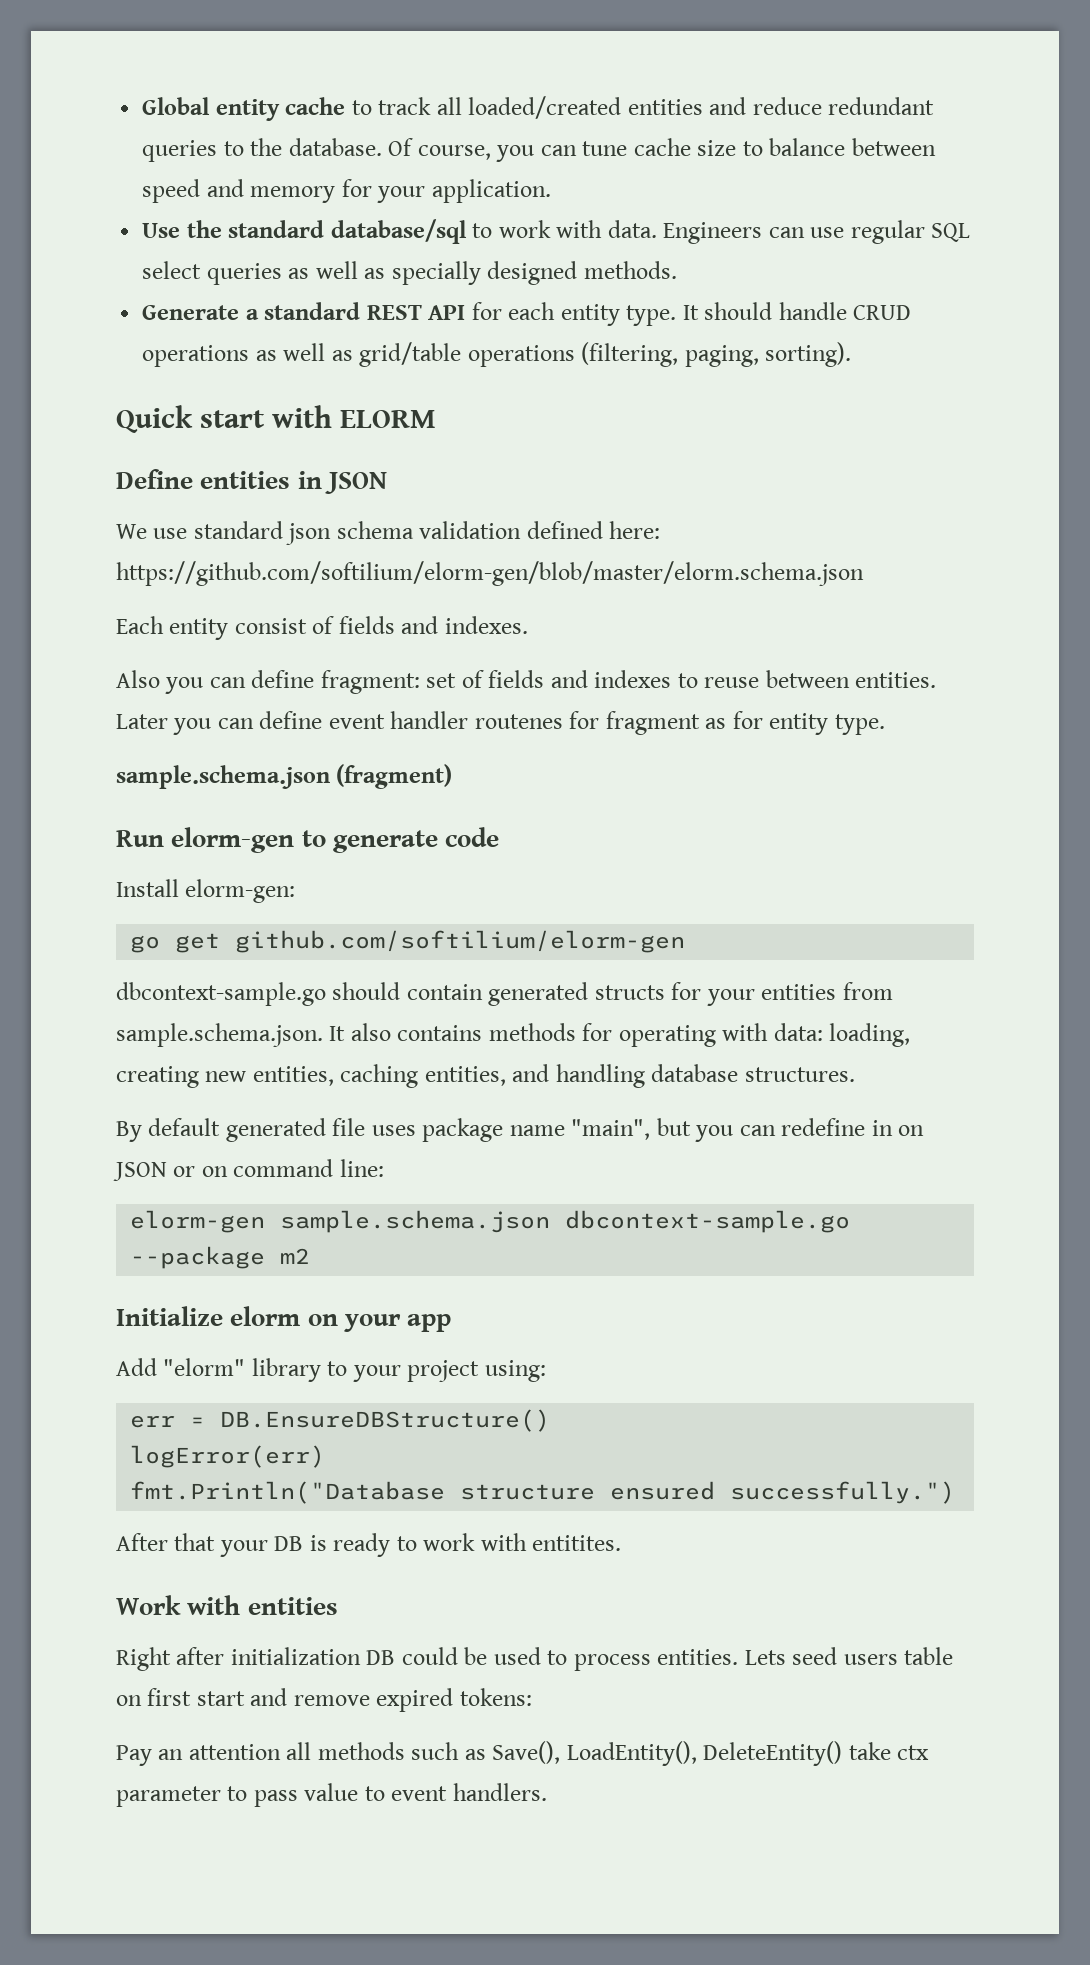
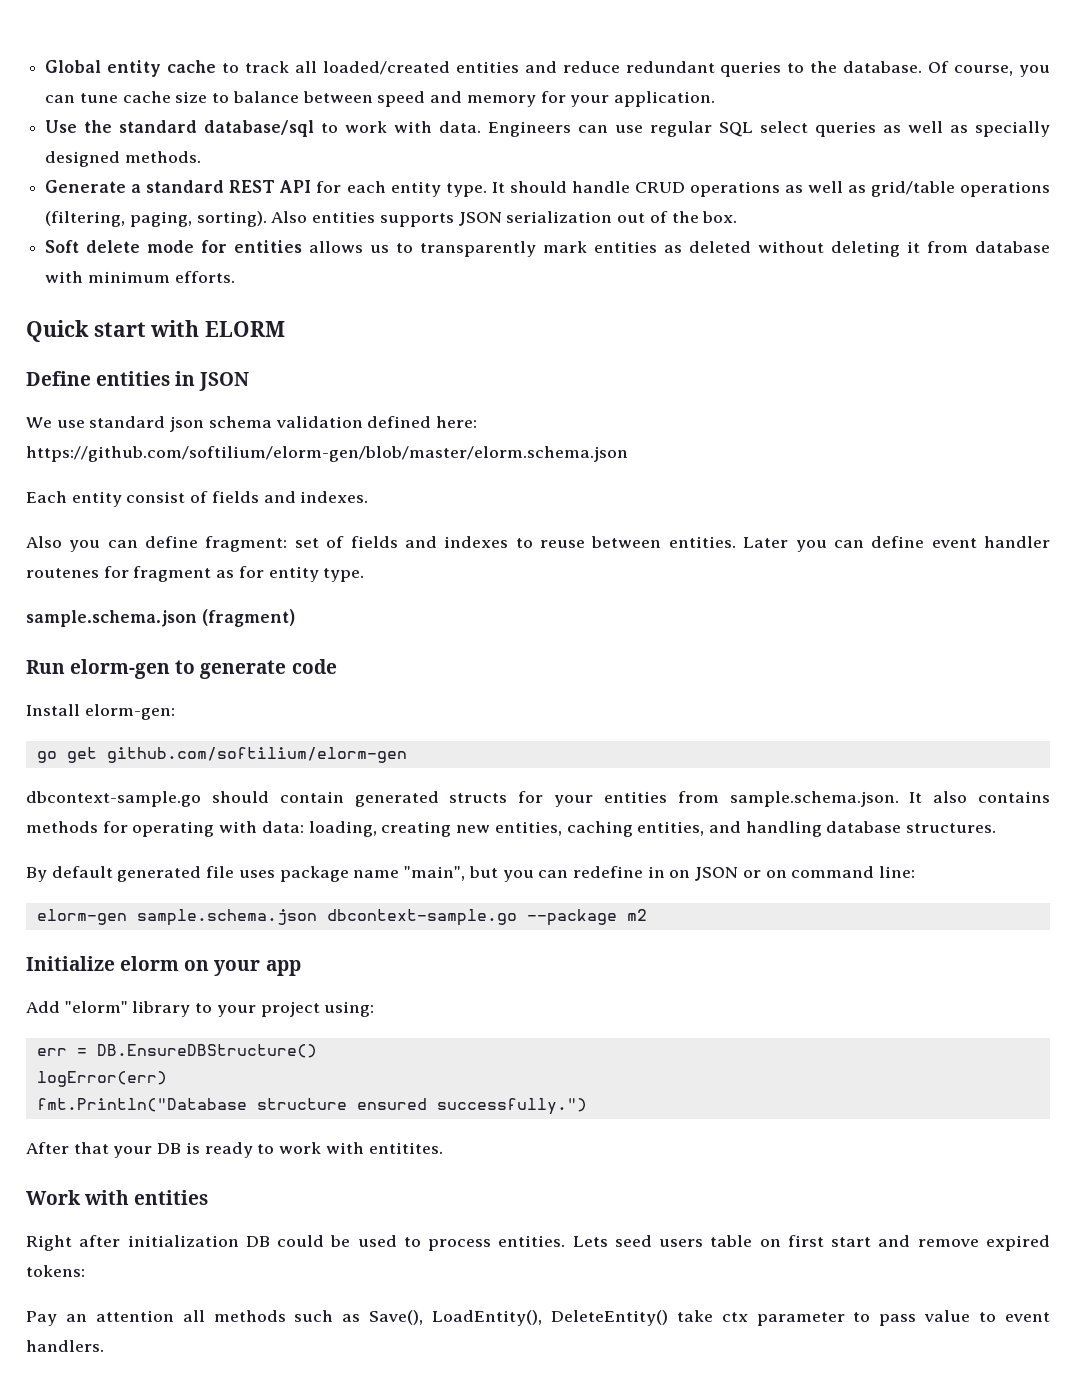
+ Also entities supports JSON serialization out of the box.
+ Soft delete mode for entities allows us to transparently mark entities as deleted without deleting it from database with minimum efforts.

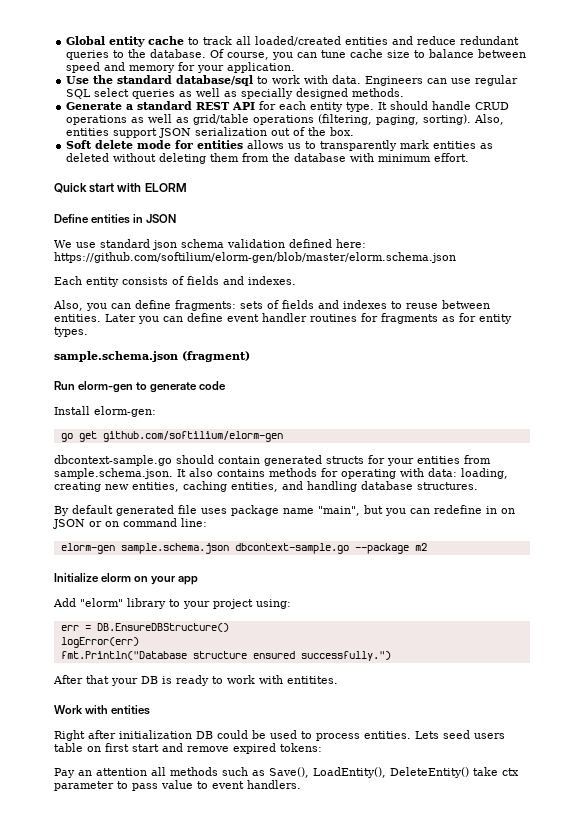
- Also entities supports JSON serialization out of the box.
+ Also, entities support JSON serialization out of the box.
- Soft delete mode for entities allows us to transparently mark entities as deleted without deleting it from database with minimum efforts.
+ Soft delete mode for entities allows us to transparently mark entities as deleted without deleting them from the database with minimum effort.
- Each entity consist of fields and indexes.
+ Each entity consists of fields and indexes.
- Also you can define fragment: set of fields and indexes to reuse between entities.
+ Also, you can define fragments: sets of fields and indexes to reuse between entities.
- Later you can define event handler routenes for fragment as for entity type.
+ Later you can define event handler routines for fragments as for entity types.

